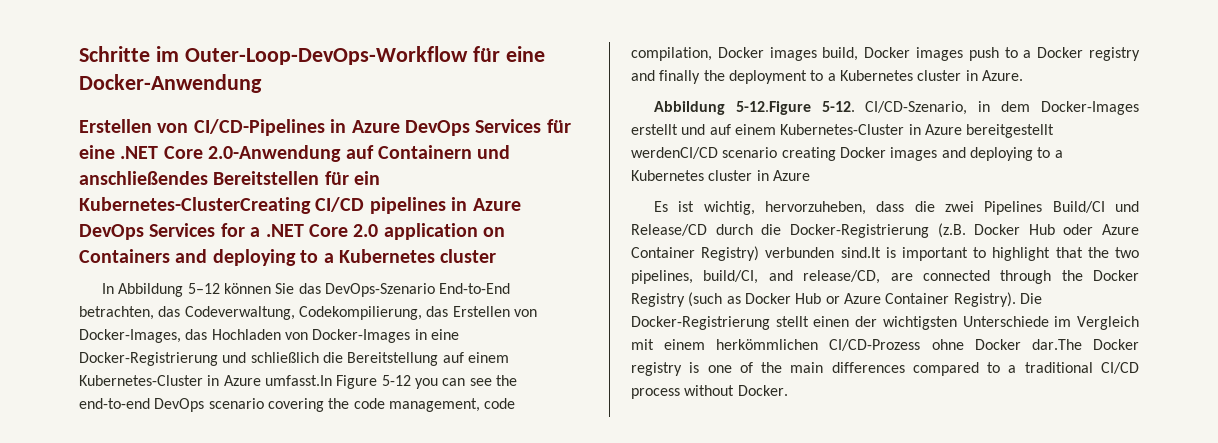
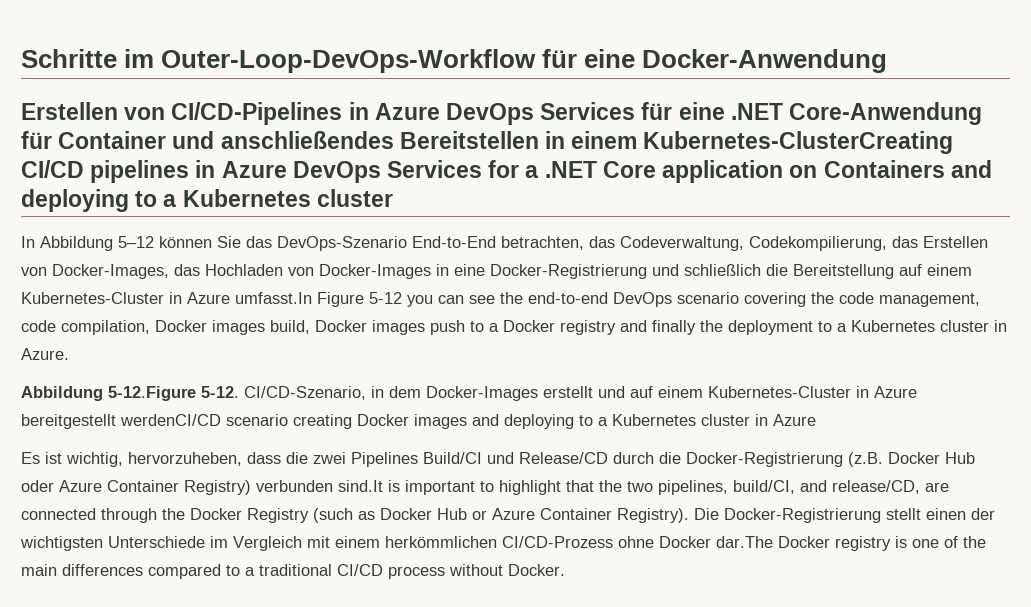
- Erstellen von CI/CD-Pipelines in Azure DevOps Services für eine .NET Core 2.0-Anwendung auf Containern und anschließendes Bereitstellen für ein Kubernetes-ClusterCreating CI/CD pipelines in Azure DevOps Services for a .NET Core 2.0 application on Containers and deploying to a Kubernetes cluster
+ Erstellen von CI/CD-Pipelines in Azure DevOps Services für eine .NET Core-Anwendung für Container und anschließendes Bereitstellen in einem Kubernetes-ClusterCreating CI/CD pipelines in Azure DevOps Services for a .NET Core application on Containers and deploying to a Kubernetes cluster

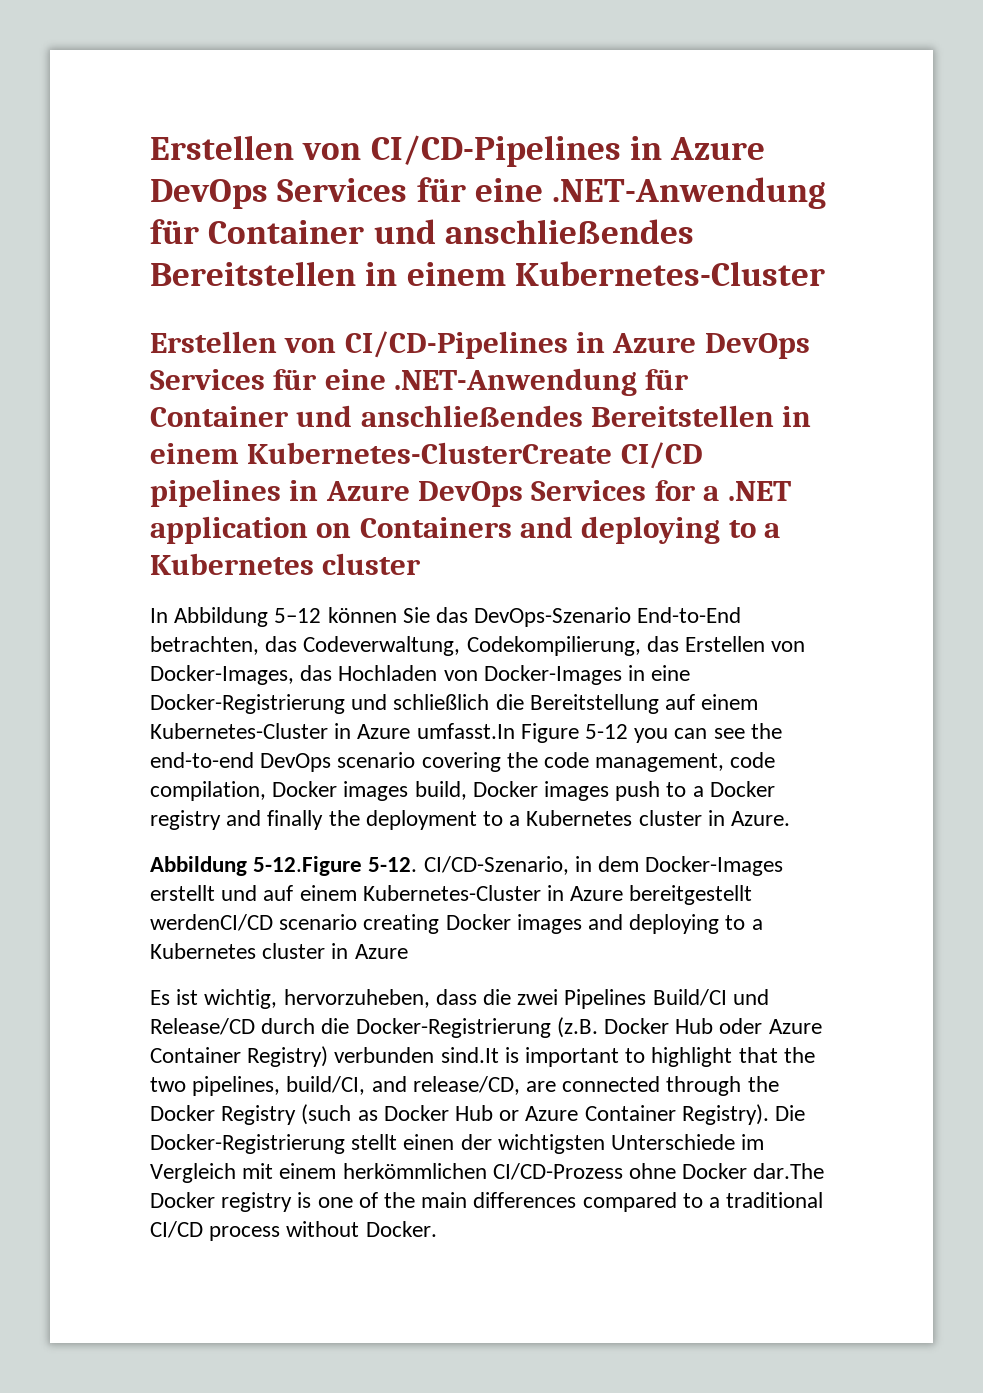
- Schritte im Outer-Loop-DevOps-Workflow für eine Docker-Anwendung
- Erstellen von CI/CD-Pipelines in Azure DevOps Services für eine .NET Core-Anwendung für Container und anschließendes Bereitstellen in einem Kubernetes-ClusterCreating CI/CD pipelines in Azure DevOps Services for a .NET Core application on Containers and deploying to a Kubernetes cluster
+ Erstellen von CI/CD-Pipelines in Azure DevOps Services für eine .NET-Anwendung für Container und anschließendes Bereitstellen in einem Kubernetes-Cluster
+ Erstellen von CI/CD-Pipelines in Azure DevOps Services für eine .NET-Anwendung für Container und anschließendes Bereitstellen in einem Kubernetes-ClusterCreate CI/CD pipelines in Azure DevOps Services for a .NET application on Containers and deploying to a Kubernetes cluster

